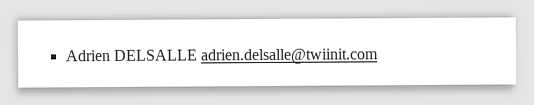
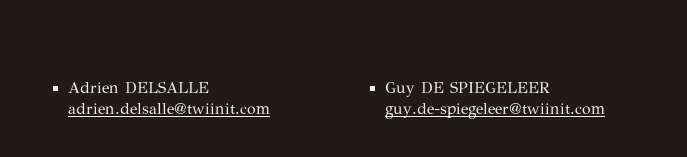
+ Guy DE SPIEGELEER guy.de-spiegeleer@twiinit.com

